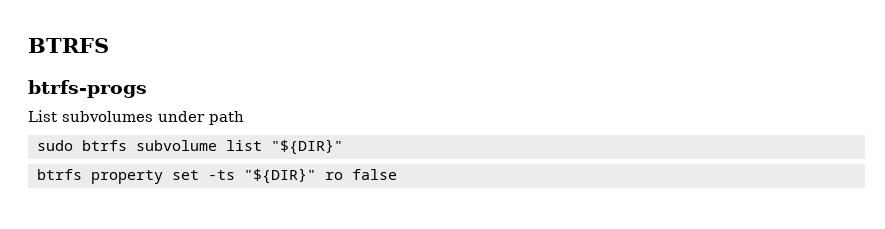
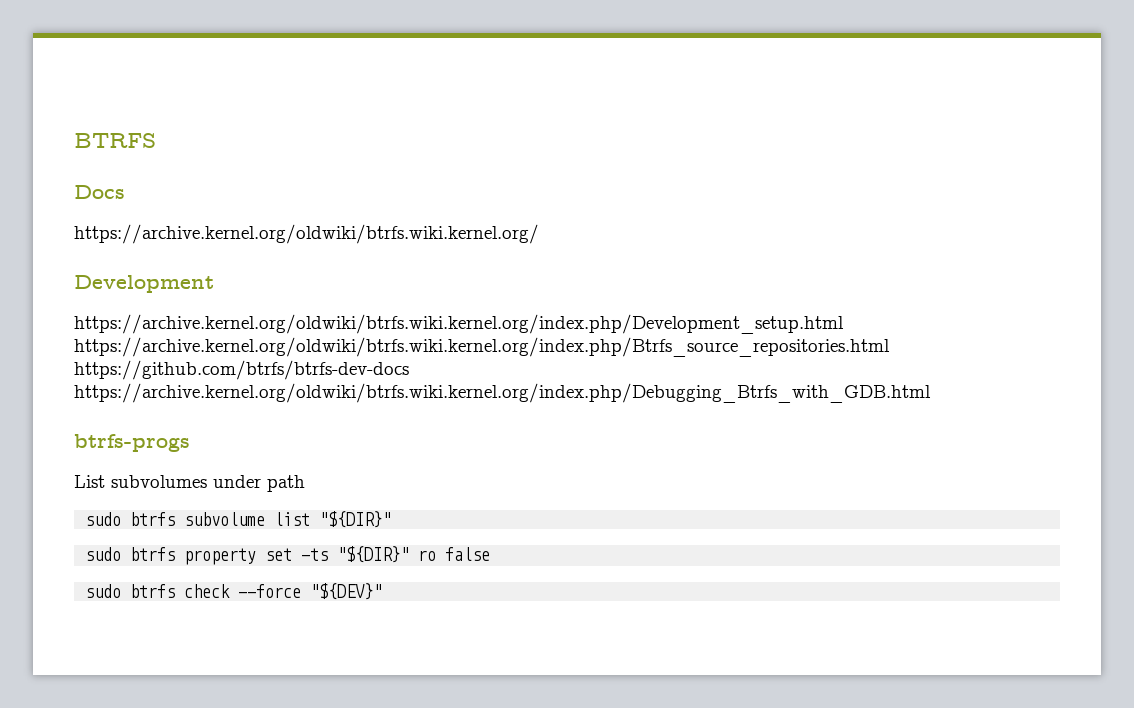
+ Docs
+ https://archive.kernel.org/oldwiki/btrfs.wiki.kernel.org/
+ Development
+ https://archive.kernel.org/oldwiki/btrfs.wiki.kernel.org/index.php/Development_setup.html https://archive.kernel.org/oldwiki/btrfs.wiki.kernel.org/index.php/Btrfs_source_repositories.html https://github.com/btrfs/btrfs-dev-docs https://archive.kernel.org/oldwiki/btrfs.wiki.kernel.org/index.php/Debugging_Btrfs_with_GDB.html
- btrfs property set -ts "${DIR}" ro false
+ sudo btrfs property set -ts "${DIR}" ro false
+ sudo btrfs check --force "${DEV}"

